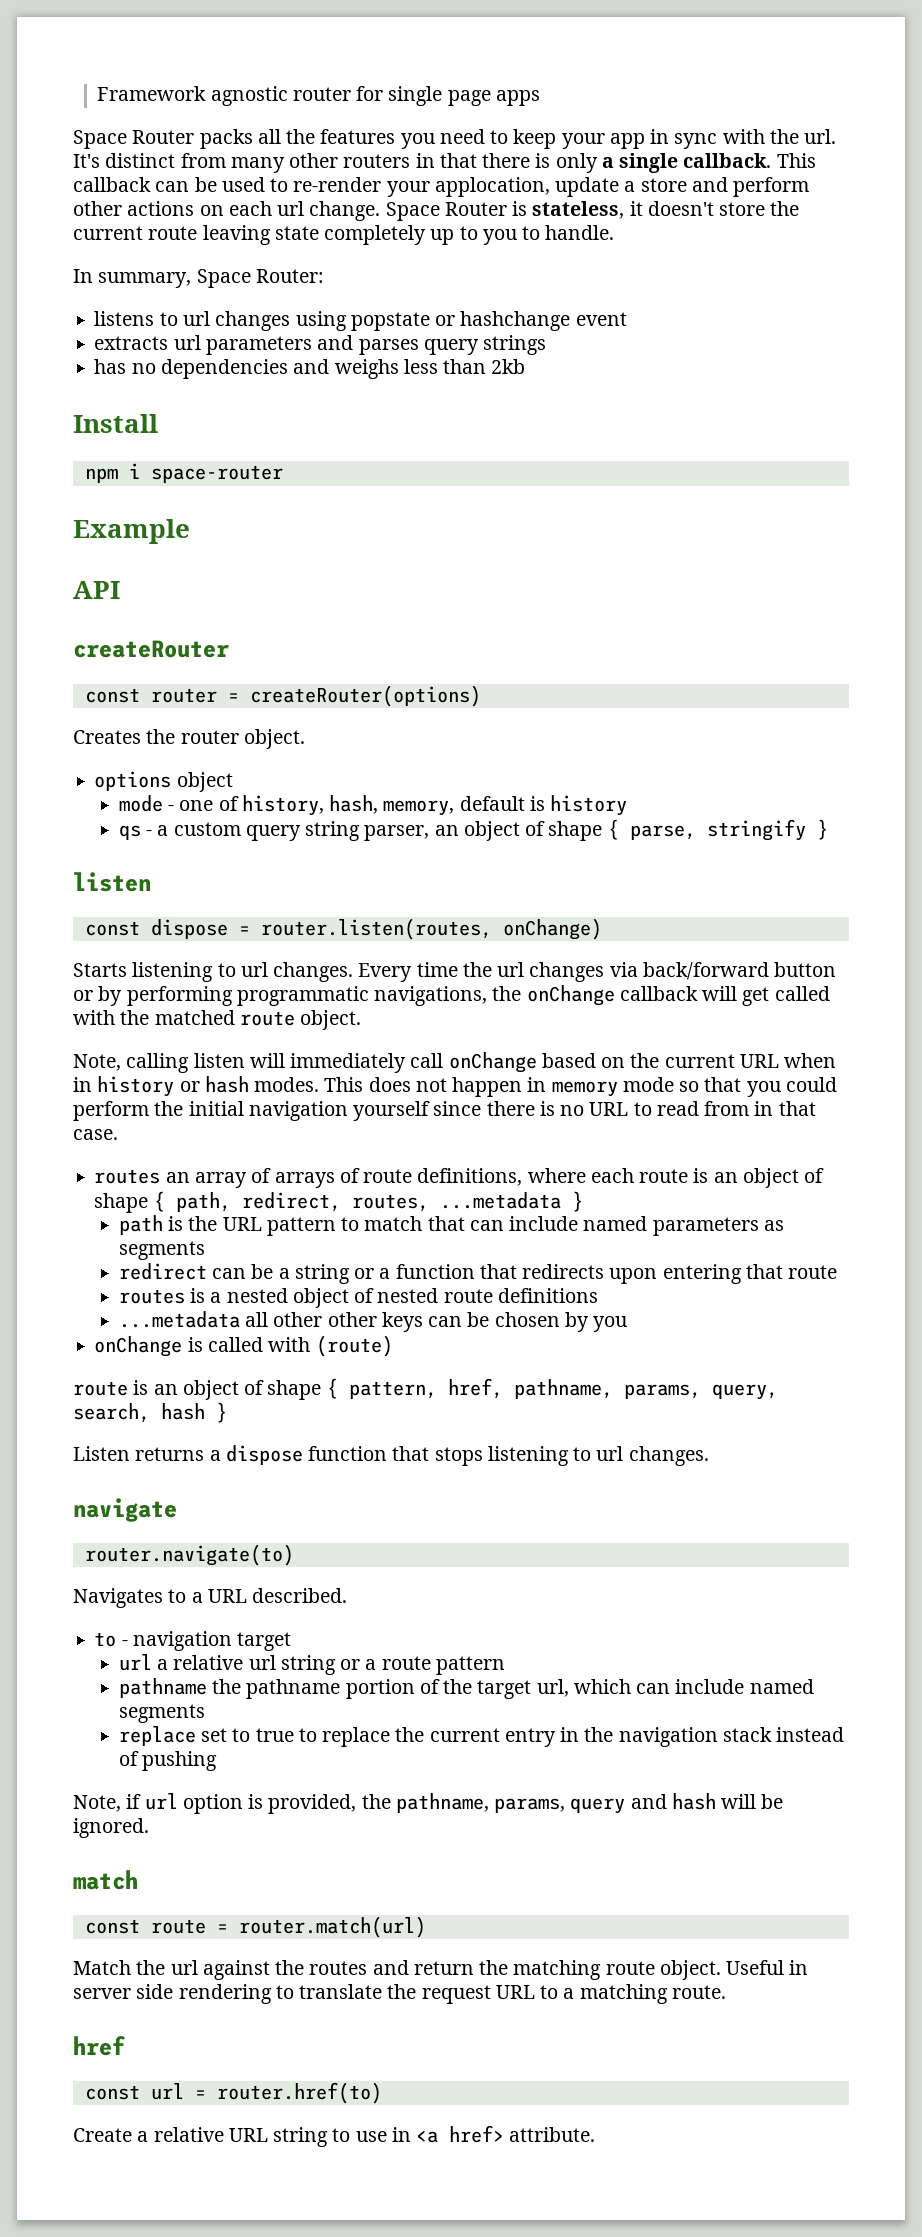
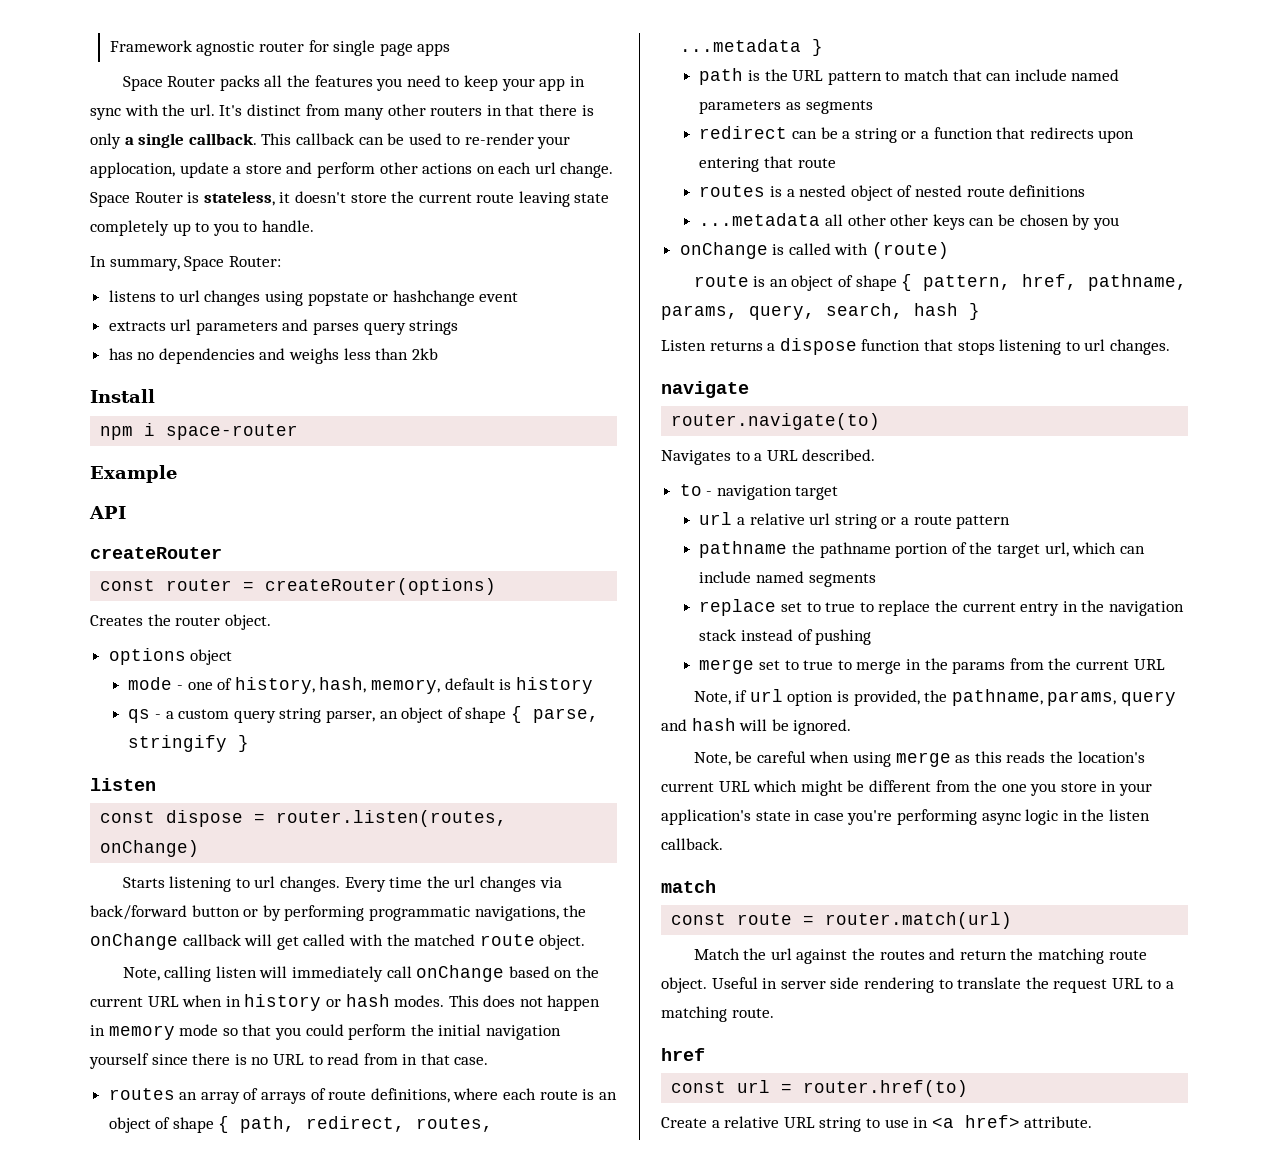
+ merge set to true to merge in the params from the current URL
+ Note, be careful when using merge as this reads the location's current URL which might be different from the one you store in your application's state in case you're performing async logic in the listen callback.

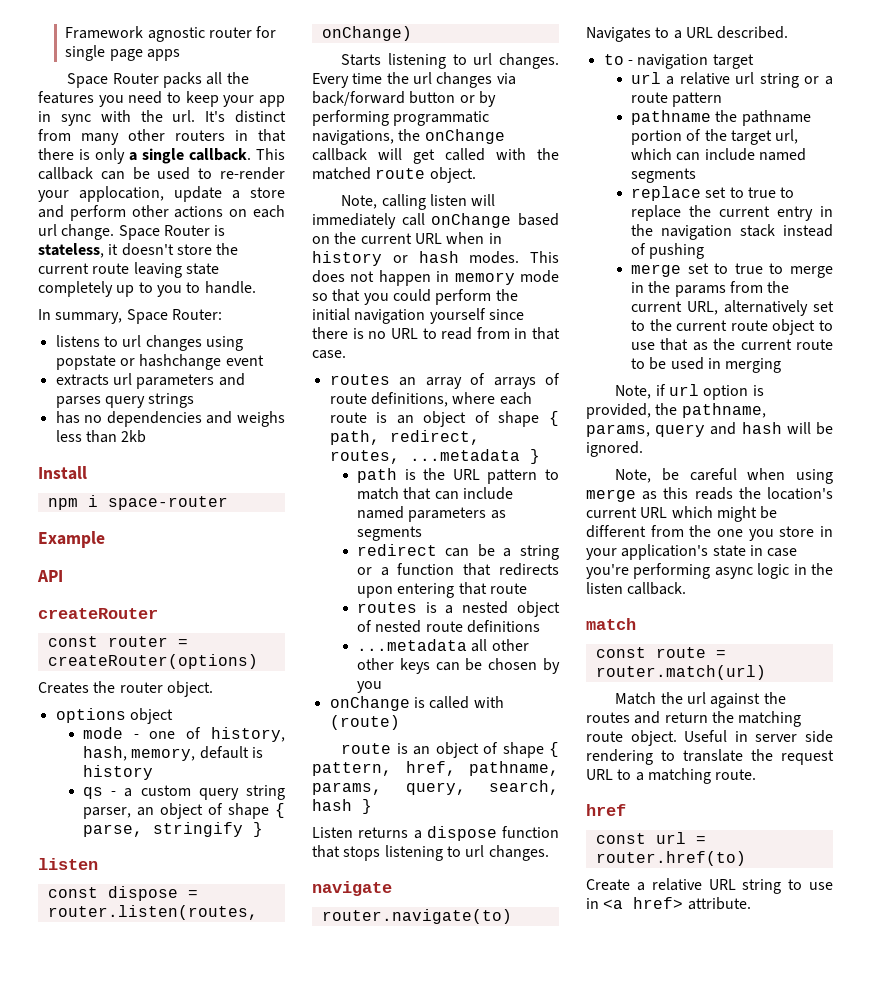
- merge set to true to merge in the params from the current URL
+ merge set to true to merge in the params from the current URL, alternatively set to the current route object to use that as the current route to be used in merging

